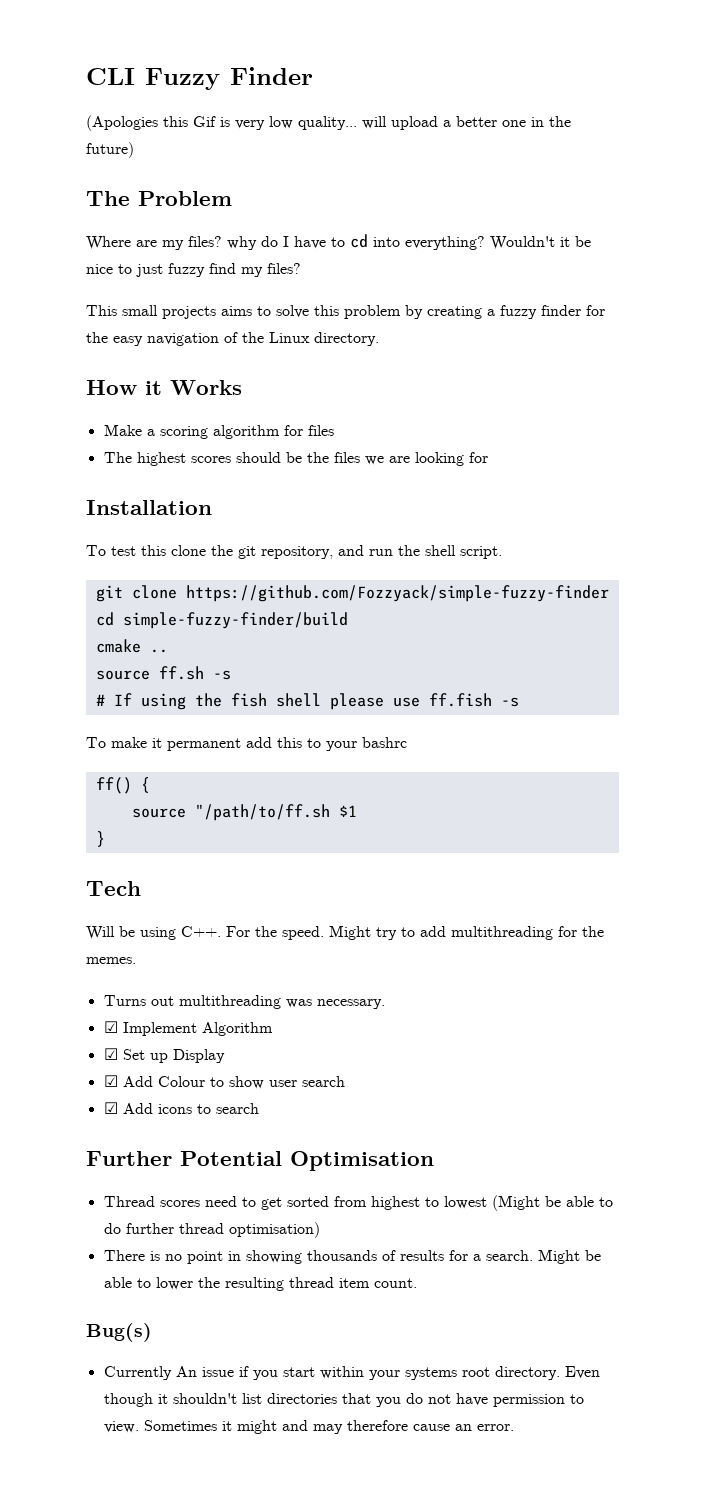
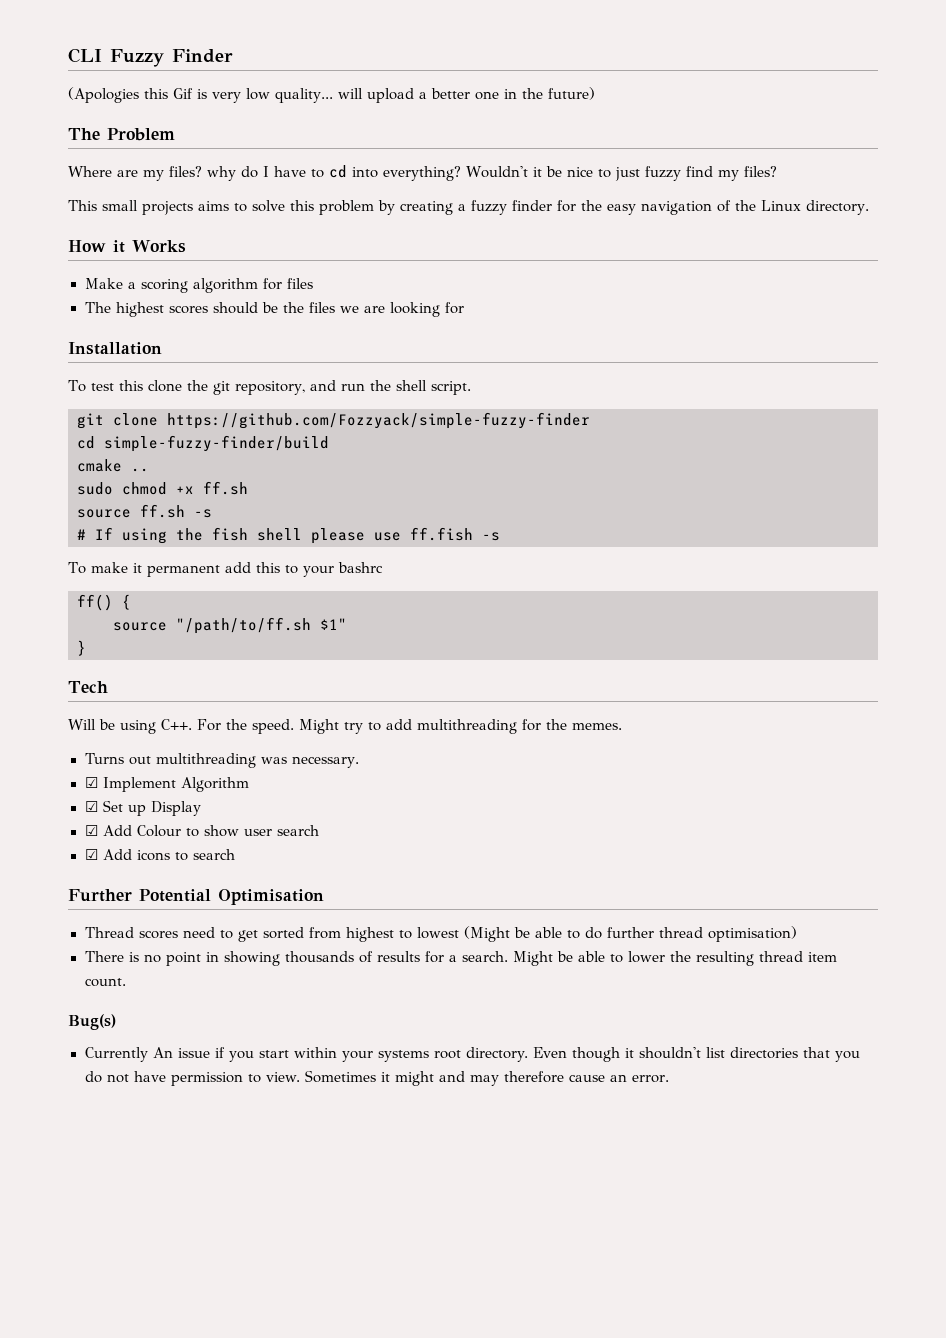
+ sudo chmod +x ff.sh
- source "/path/to/ff.sh $1
+ source "/path/to/ff.sh $1"

